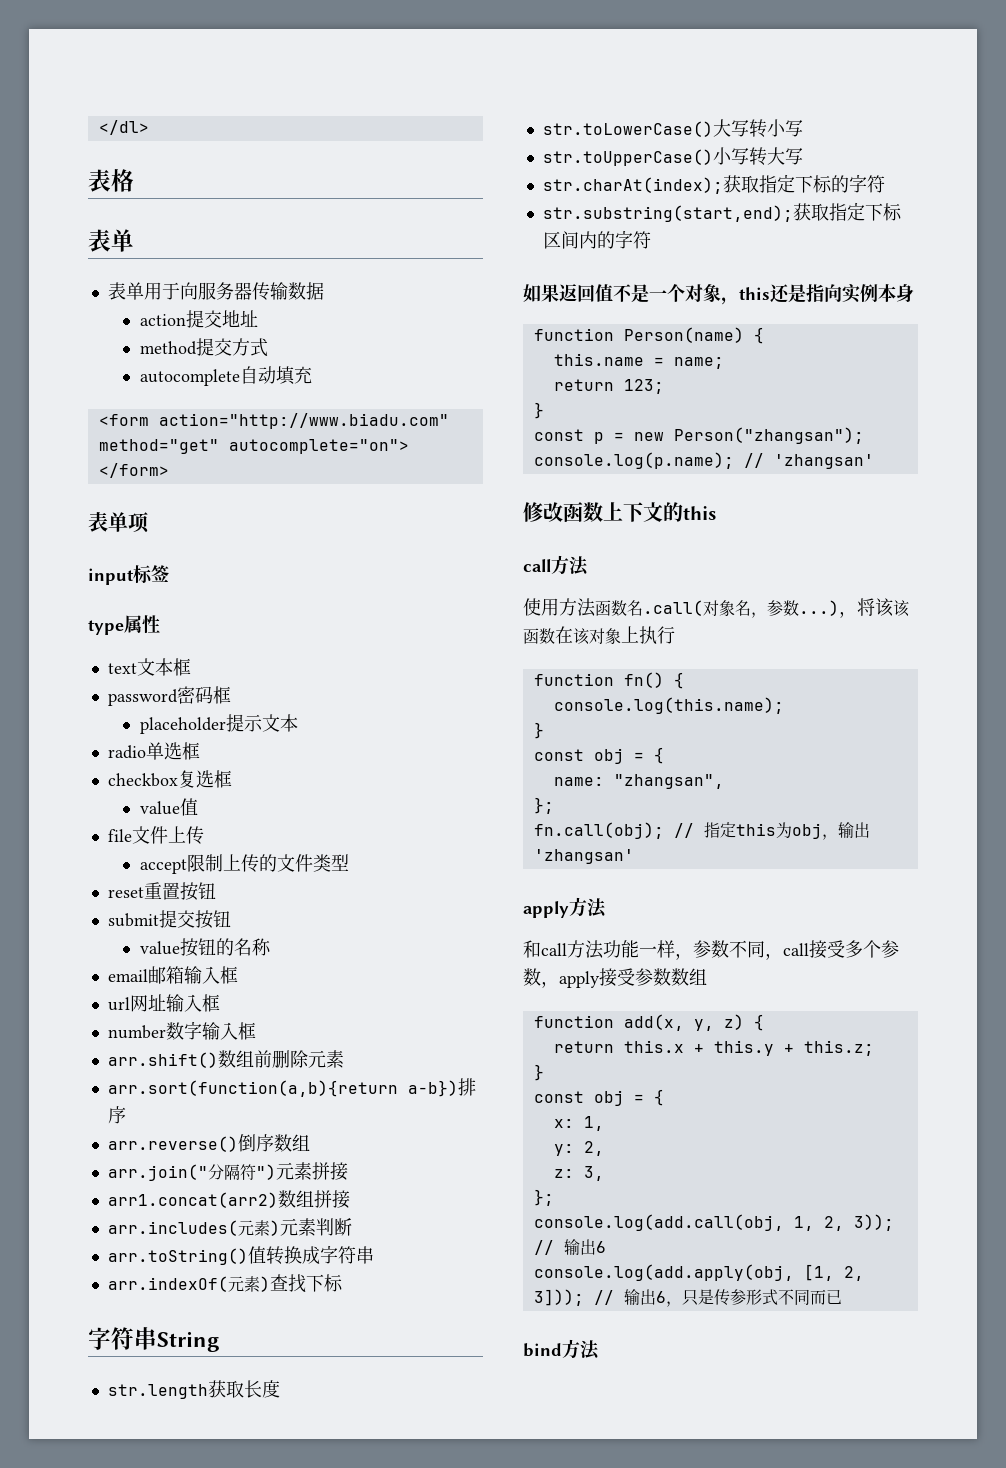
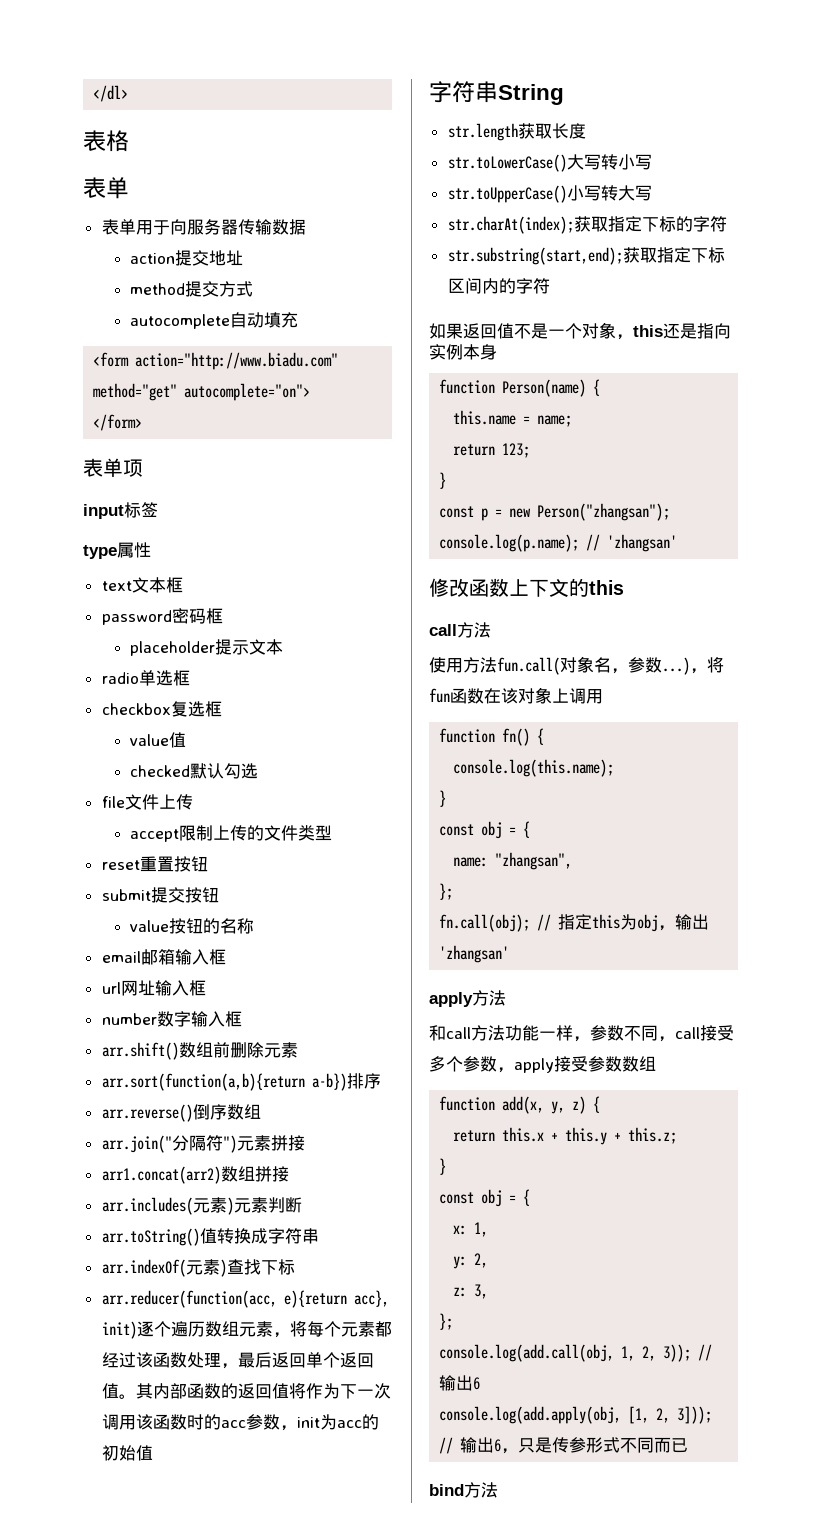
+ checked默认勾选
+ arr.reducer(function(acc, e){return acc}, init)逐个遍历数组元素，将每个元素都经过该函数处理，最后返回单个返回值。其内部函数的返回值将作为下一次调用该函数时的acc参数，init为acc的初始值
- 使用方法函数名.call(对象名，参数...)
+ 使用方法fun.call(对象名，参数...)
- ，将该该函数在该对象上执行
+ ，将fun函数在该对象上调用

